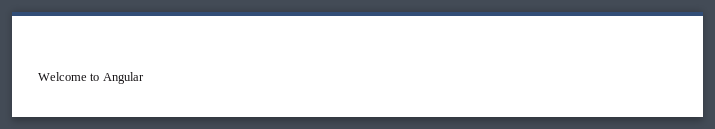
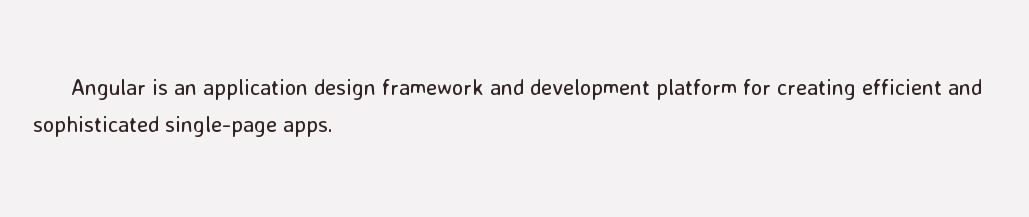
- Welcome to Angular
+ Angular is an application design framework and development platform for creating efficient and sophisticated single-page apps.

